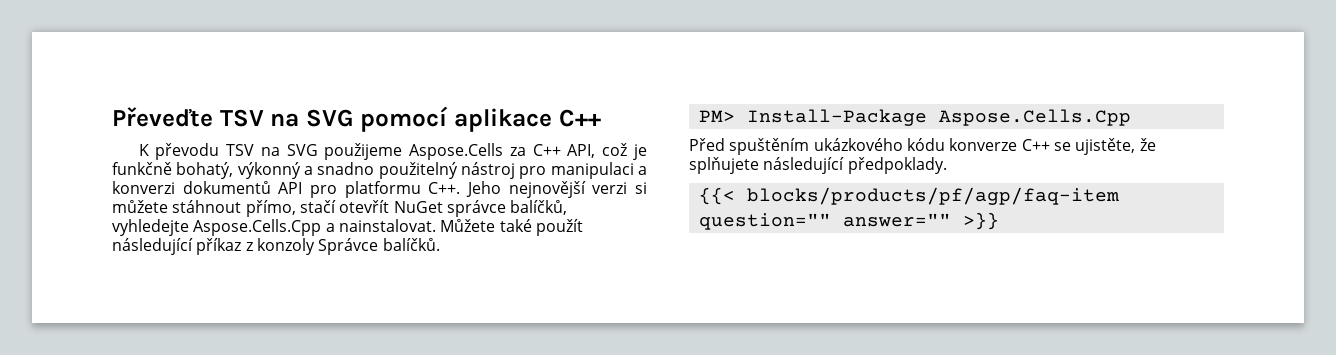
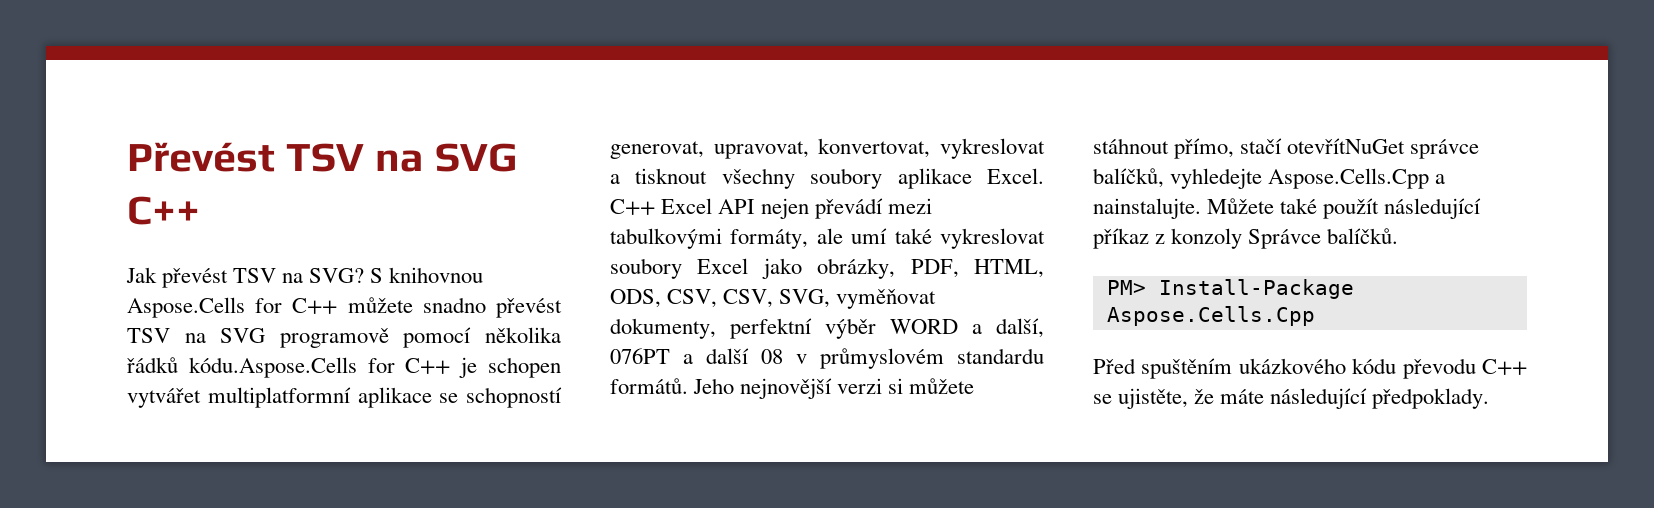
- Převeďte TSV na SVG pomocí aplikace C++
+ Převést TSV na SVG C++
- K převodu TSV na SVG použijeme Aspose.Cells za C++ API, což je funkčně bohatý, výkonný a snadno použitelný nástroj pro manipulaci a konverzi dokumentů API pro platformu C++. Jeho nejnovější verzi si můžete stáhnout přímo, stačí otevřít NuGet správce balíčků, vyhledejte Aspose.Cells.Cpp a nainstalovat.
+ Jak převést TSV na SVG? S knihovnou Aspose.Cells for C++ můžete snadno převést TSV na SVG programově pomocí několika řádků kódu.Aspose.Cells for C++ je schopen vytvářet multiplatformní aplikace se schopností generovat, upravovat, konvertovat, vykreslovat a tisknout všechny soubory aplikace Excel. C++ Excel API nejen převádí mezi tabulkovými formáty, ale umí také vykreslovat soubory Excel jako obrázky, PDF, HTML, ODS, CSV, CSV, SVG, vyměňovat dokumenty, perfektní výběr WORD a další, 076PT a další 08 v průmyslovém standardu formátů. Jeho nejnovější verzi si můžete stáhnout přímo, stačí otevřítNuGet správce balíčků, vyhledejte Aspose.Cells.Cpp a nainstalujte.
- Před spuštěním ukázkového kódu konverze C++ se ujistěte, že splňujete následující předpoklady.
+ Před spuštěním ukázkového kódu převodu C++ se ujistěte, že máte následující předpoklady.
- {{< blocks/products/pf/agp/faq-item question="" answer="" >}}

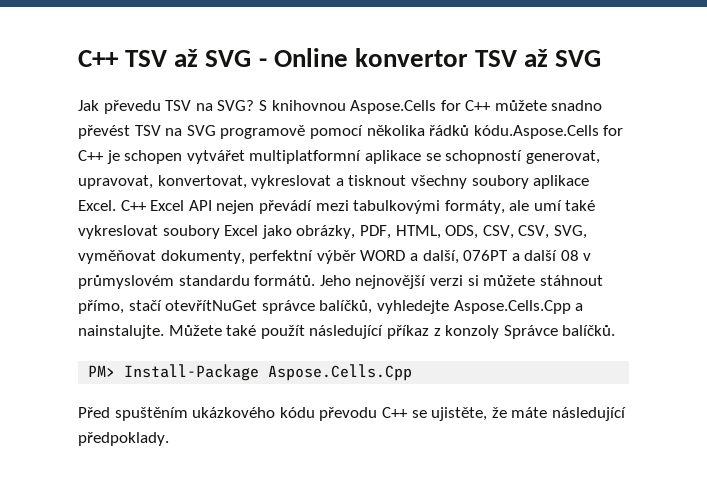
- Převést TSV na SVG C++
+ C++ TSV až SVG - Online konvertor TSV až SVG
- Jak převést TSV na SVG?
+ Jak převedu TSV na SVG?

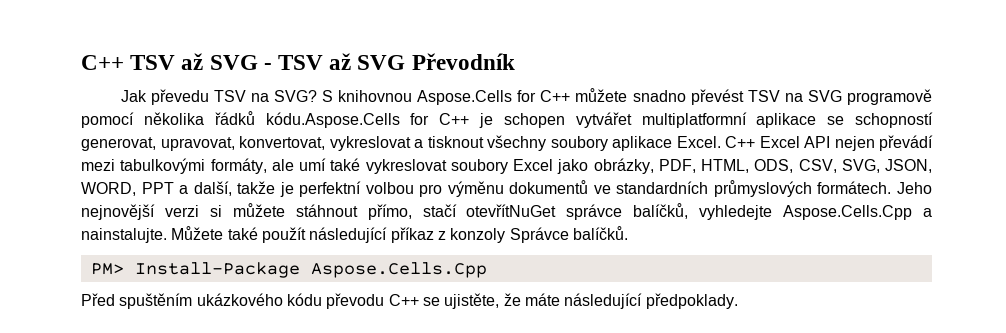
- C++ TSV až SVG - Online konvertor TSV až SVG
+ C++ TSV až SVG - TSV až SVG Převodník
- C++ Excel API nejen převádí mezi tabulkovými formáty, ale umí také vykreslovat soubory Excel jako obrázky, PDF, HTML, ODS, CSV, CSV, SVG, vyměňovat dokumenty, perfektní výběr WORD a další, 076PT a další 08 v průmyslovém standardu formátů.
+ C++ Excel API nejen převádí mezi tabulkovými formáty, ale umí také vykreslovat soubory Excel jako obrázky, PDF, HTML, ODS, CSV, SVG, JSON, WORD, PPT a další, takže je perfektní volbou pro výměnu dokumentů ve standardních průmyslových formátech.

